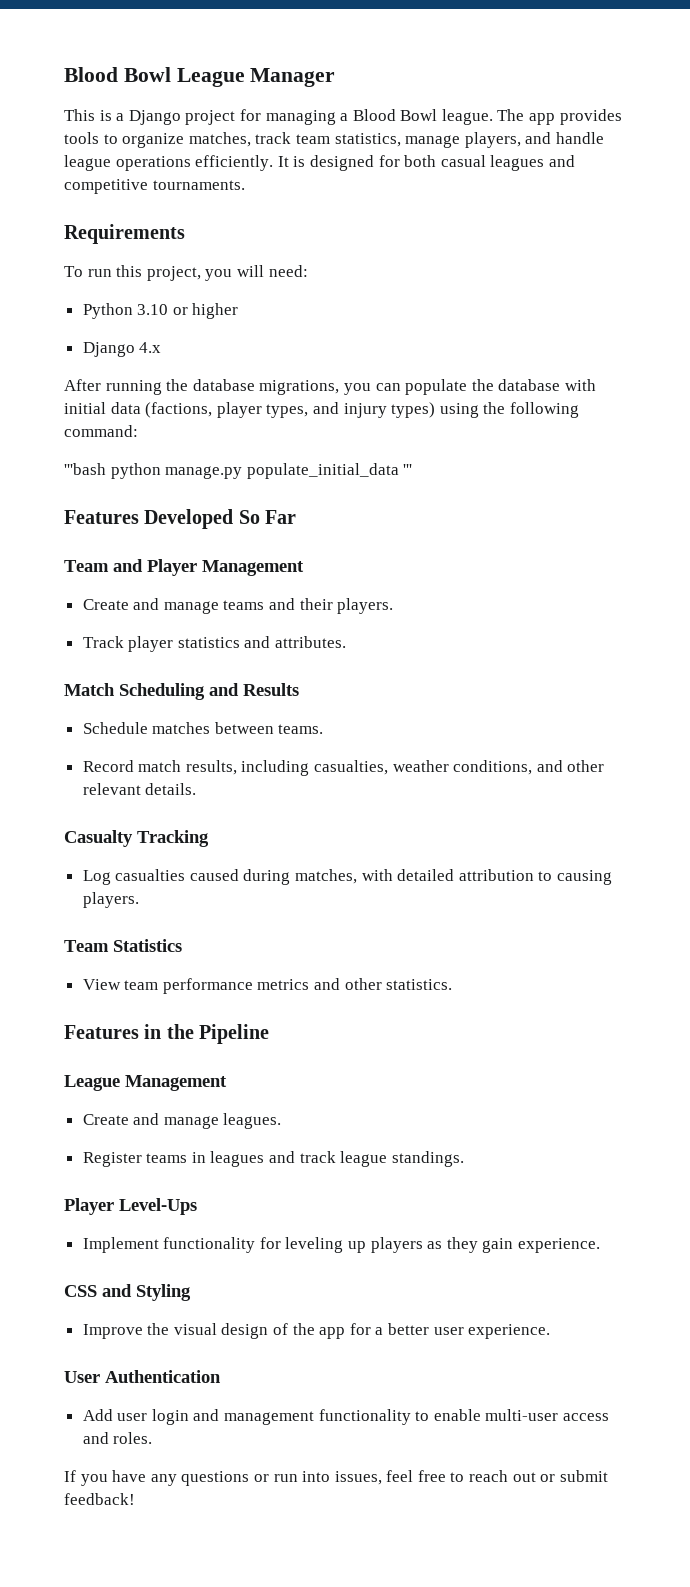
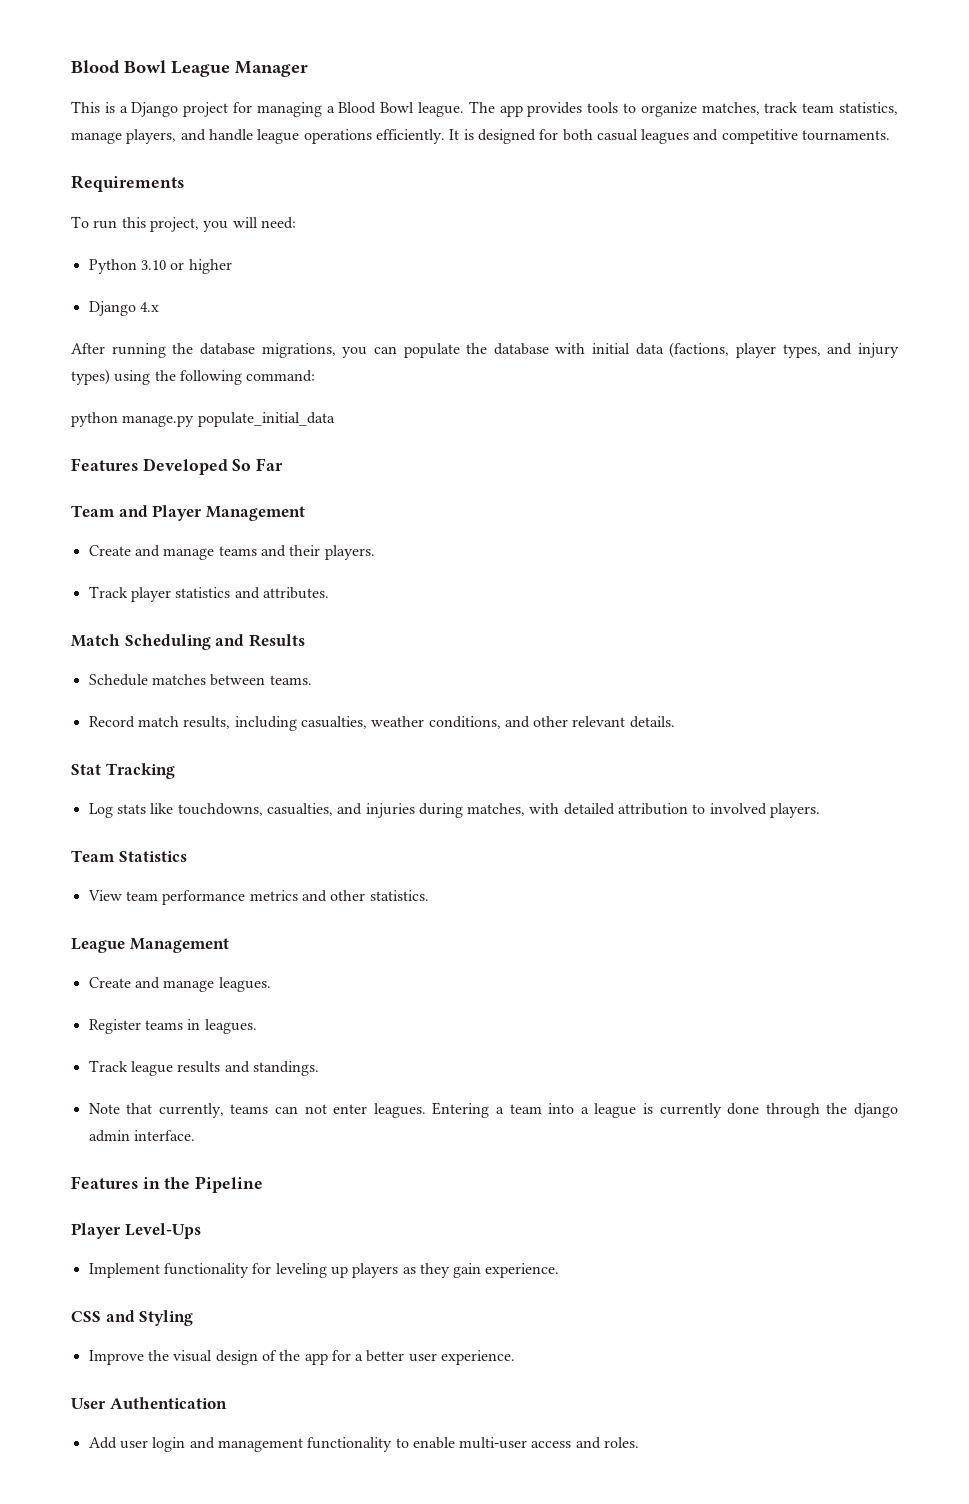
- '''bash python manage.py populate_initial_data '''
+ python manage.py populate_initial_data
- Casualty Tracking
+ Stat Tracking
- Log casualties caused during matches, with detailed attribution to causing players.
+ Log stats like touchdowns, casualties, and injuries during matches, with detailed attribution to involved players.
- Features in the Pipeline
- Register teams in leagues and track league standings.
+ Register teams in leagues.
+ Track league results and standings.
+ Note that currently, teams can not enter leagues. Entering a team into a league is currently done through the django admin interface.
+ Features in the Pipeline
- If you have any questions or run into issues, feel free to reach out or submit feedback!

